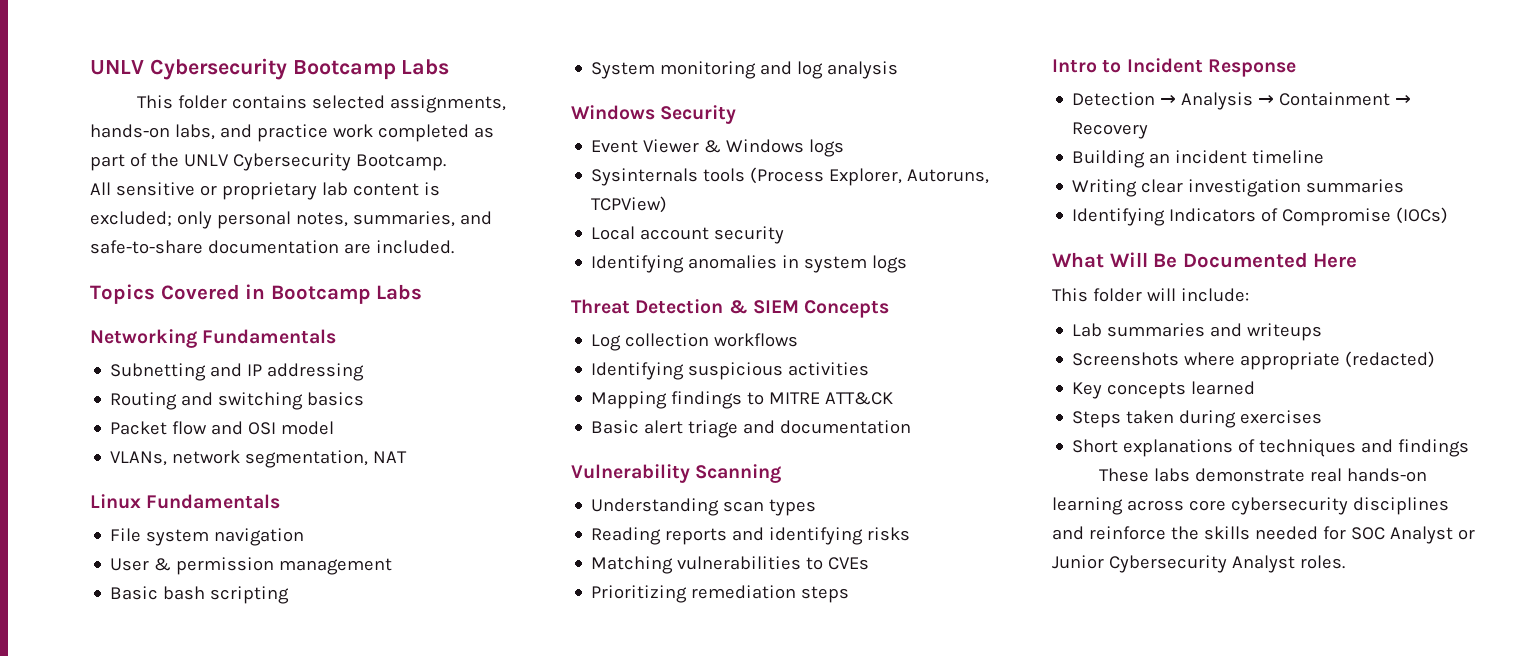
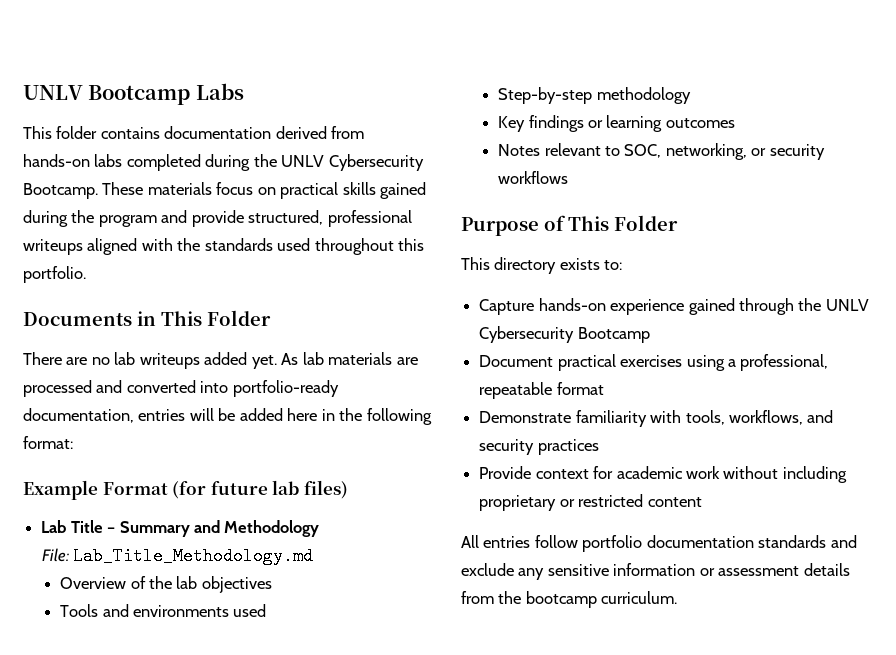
- UNLV Cybersecurity Bootcamp Labs
+ UNLV Bootcamp Labs
- This folder contains selected assignments, hands-on labs, and practice work completed as part of the UNLV Cybersecurity Bootcamp.
- All sensitive or proprietary lab content is excluded; only personal notes, summaries, and safe-to-share documentation are included.
- Topics Covered in Bootcamp Labs
- Networking Fundamentals
- Subnetting and IP addressing
- Routing and switching basics
- Packet flow and OSI model
- VLANs, network segmentation, NAT
- Linux Fundamentals
- File system navigation
- User & permission management
- Basic bash scripting
- System monitoring and log analysis
- Windows Security
- Event Viewer & Windows logs
- Sysinternals tools (Process Explorer, Autoruns, TCPView)
- Local account security
- Identifying anomalies in system logs
- Threat Detection & SIEM Concepts
- Log collection workflows
- Identifying suspicious activities
- Mapping findings to MITRE ATT&CK
- Basic alert triage and documentation
- Vulnerability Scanning
- Understanding scan types
- Reading reports and identifying risks
- Matching vulnerabilities to CVEs
- Prioritizing remediation steps
- Intro to Incident Response
- Detection → Analysis → Containment → Recovery
- Building an incident timeline
- Writing clear investigation summaries
- Identifying Indicators of Compromise (IOCs)
- What Will Be Documented Here
- This folder will include:
- Lab summaries and writeups
- Screenshots where appropriate (redacted)
- Key concepts learned
- Steps taken during exercises
- Short explanations of techniques and findings
- These labs demonstrate real hands-on learning across core cybersecurity disciplines and reinforce the skills needed for SOC Analyst or Junior Cybersecurity Analyst roles.
+ This folder contains documentation derived from hands-on labs completed during the UNLV Cybersecurity Bootcamp. These materials focus on practical skills gained during the program and provide structured, professional writeups aligned with the standards used throughout this portfolio.
+ Documents in This Folder
+ There are no lab writeups added yet. As lab materials are processed and converted into portfolio-ready documentation, entries will be added here in the following format:
+ Example Format (for future lab files)
+ Lab Title – Summary and Methodology
+ File: Lab_Title_Methodology.md
+ Overview of the lab objectives
+ Tools and environments used
+ Step-by-step methodology
+ Key findings or learning outcomes
+ Notes relevant to SOC, networking, or security workflows
+ Purpose of This Folder
+ This directory exists to:
+ Capture hands-on experience gained through the UNLV Cybersecurity Bootcamp
+ Document practical exercises using a professional, repeatable format
+ Demonstrate familiarity with tools, workflows, and security practices
+ Provide context for academic work without including proprietary or restricted content
+ All entries follow portfolio documentation standards and exclude any sensitive information or assessment details from the bootcamp curriculum.

